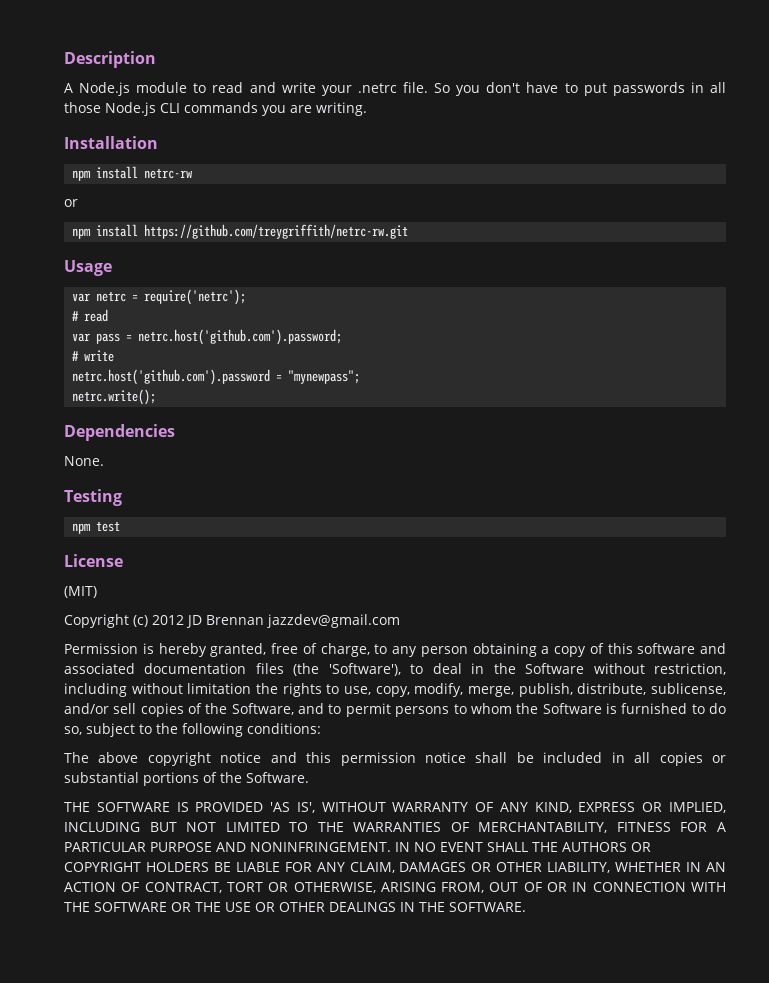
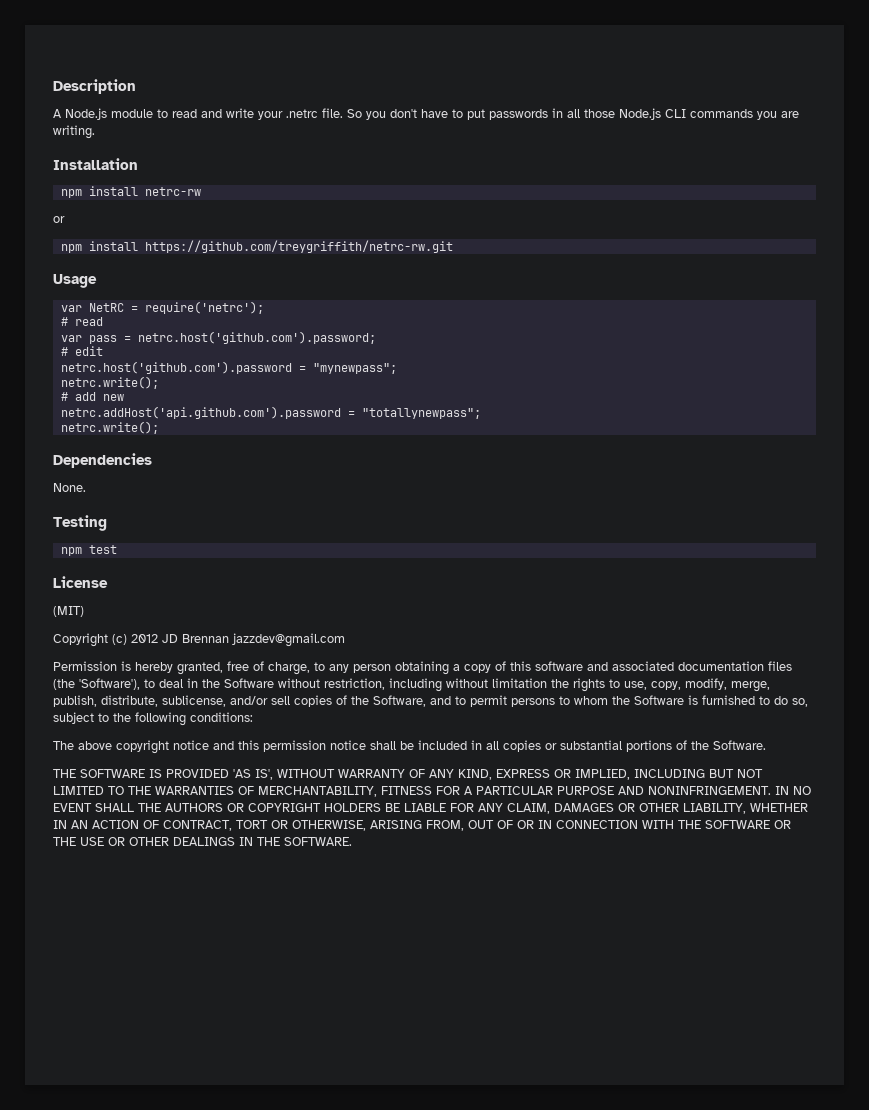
- var netrc = require('netrc');
+ var NetRC = require('netrc');
- # write
+ # edit
+ # add new
+ netrc.addHost('api.github.com').password = "totallynewpass";
+ netrc.write();

